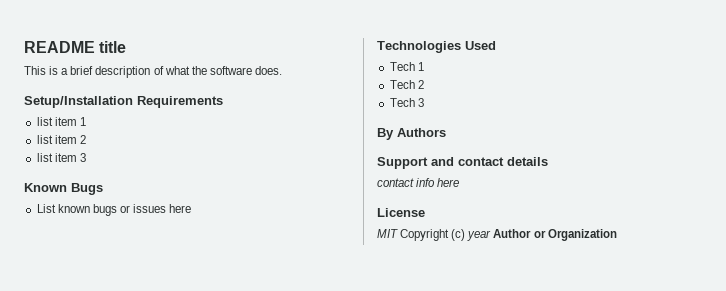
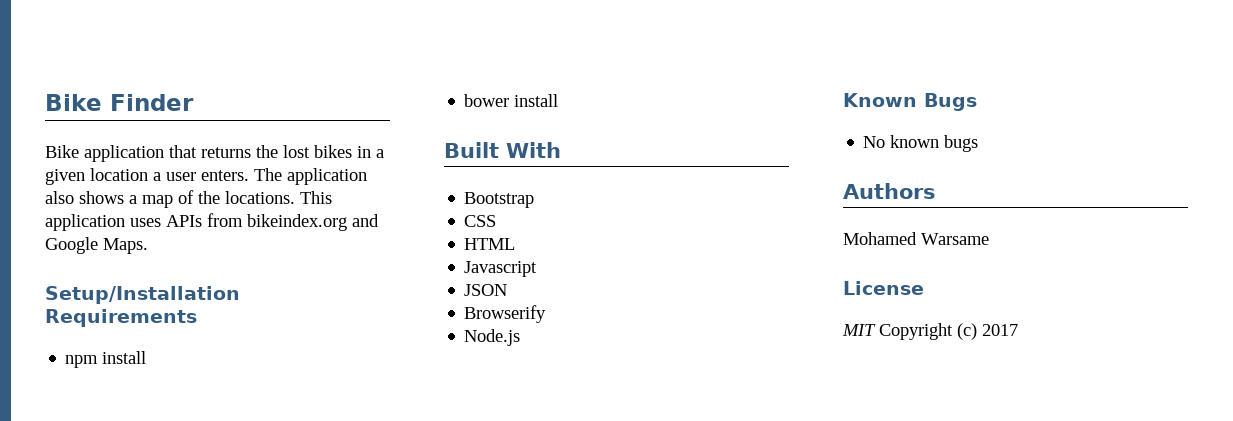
- README title
- This is a brief description of what the software does.
+ Bike Finder
+ Bike application that returns the lost bikes in a given location a user enters. The application also shows a map of the locations. This application uses APIs from bikeindex.org and Google Maps.
  Setup/Installation Requirements
- list item 1
- list item 2
- list item 3
+ npm install
+ bower install
+ Built With
+ Bootstrap
+ CSS
+ HTML
+ Javascript
+ JSON
+ Browserify
+ Node.js
- List known bugs or issues here
- Technologies Used
- Tech 1
- Tech 2
- Tech 3
- By Authors
- Support and contact details
- contact info here
+ No known bugs
+ Authors
+ Mohamed Warsame
- MIT Copyright (c) year Author or Organization
+ MIT Copyright (c) 2017

